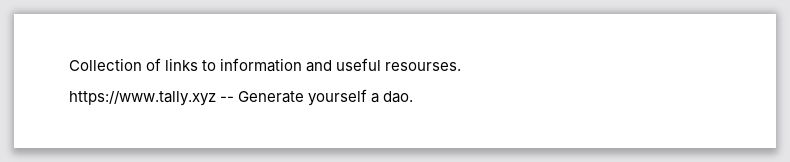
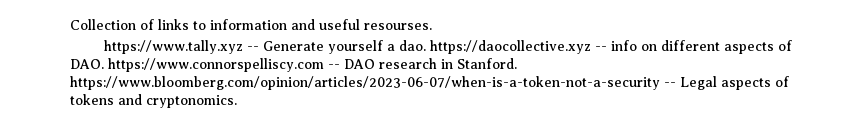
- https://www.tally.xyz -- Generate yourself a dao.
+ https://www.tally.xyz -- Generate yourself a dao. https://daocollective.xyz -- info on different aspects of DAO. https://www.connorspelliscy.com -- DAO research in Stanford. https://www.bloomberg.com/opinion/articles/2023-06-07/when-is-a-token-not-a-security -- Legal aspects of tokens and cryptonomics.

